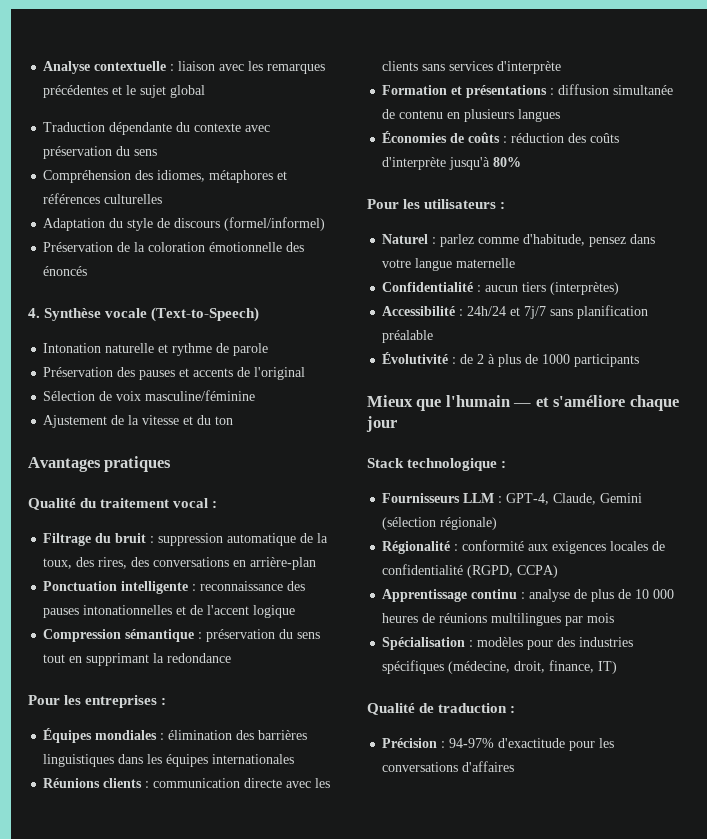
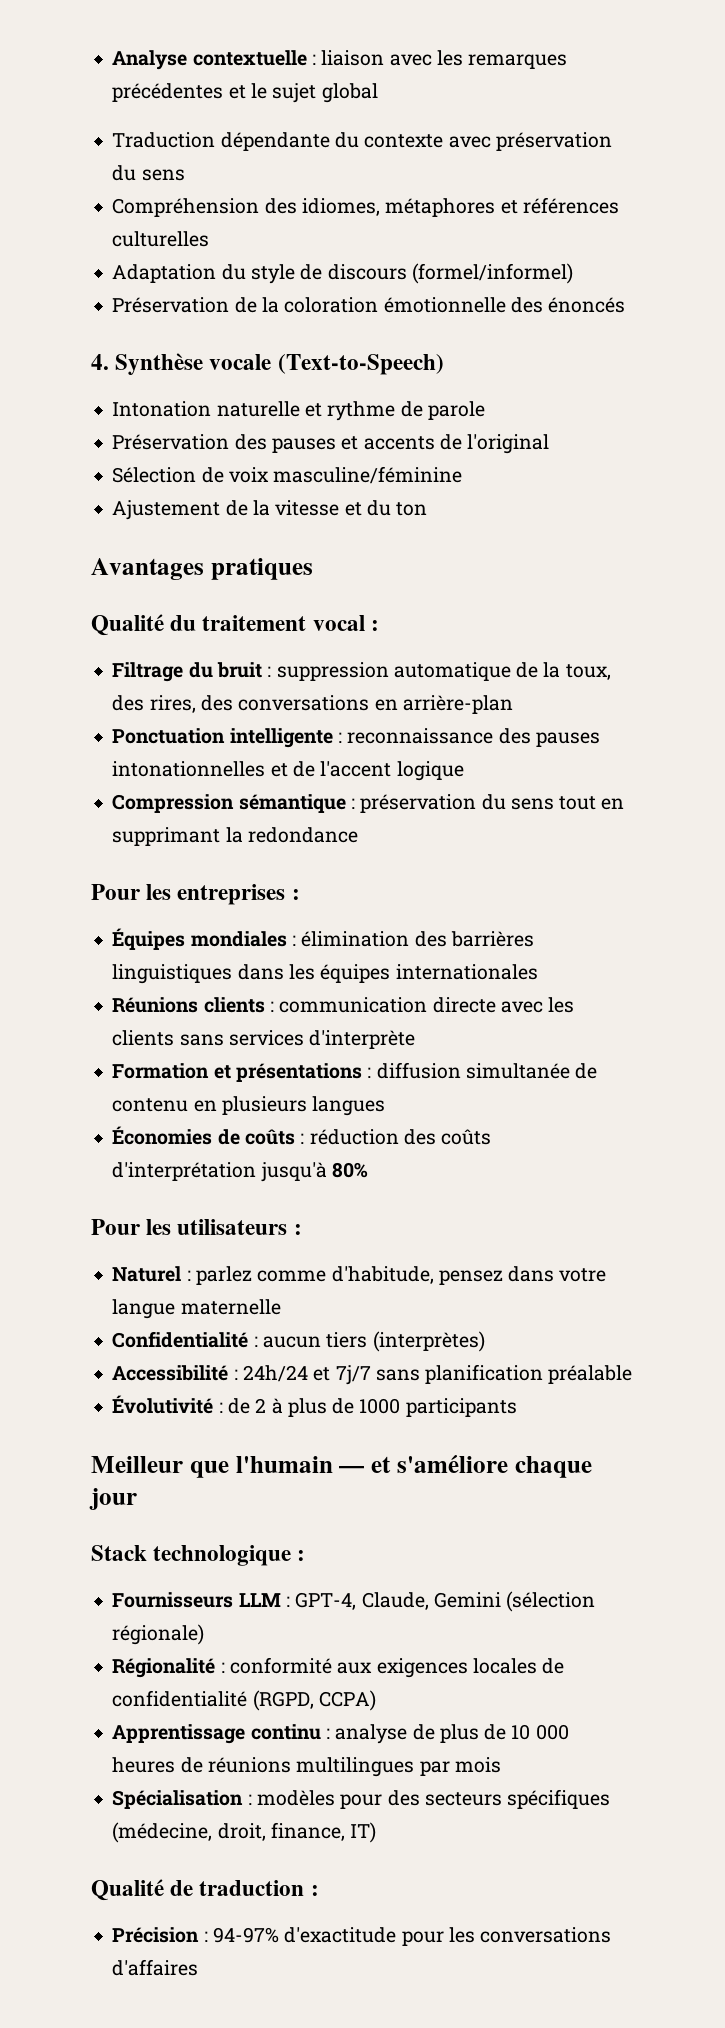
- Économies de coûts : réduction des coûts d'interprète jusqu'à 80%
+ Économies de coûts : réduction des coûts d'interprétation jusqu'à 80%
- Mieux que l'humain — et s'améliore chaque jour
+ Meilleur que l'humain — et s'améliore chaque jour
- Spécialisation : modèles pour des industries spécifiques (médecine, droit, finance, IT)
+ Spécialisation : modèles pour des secteurs spécifiques (médecine, droit, finance, IT)

